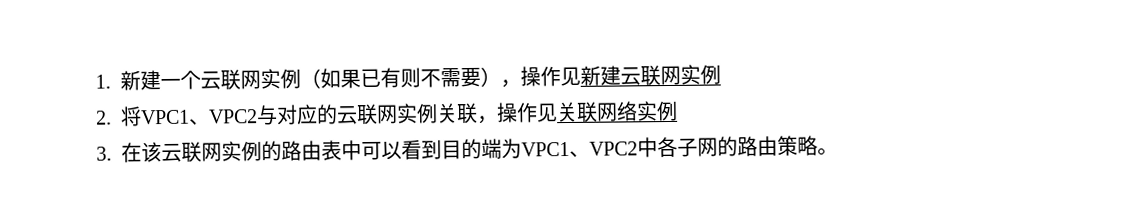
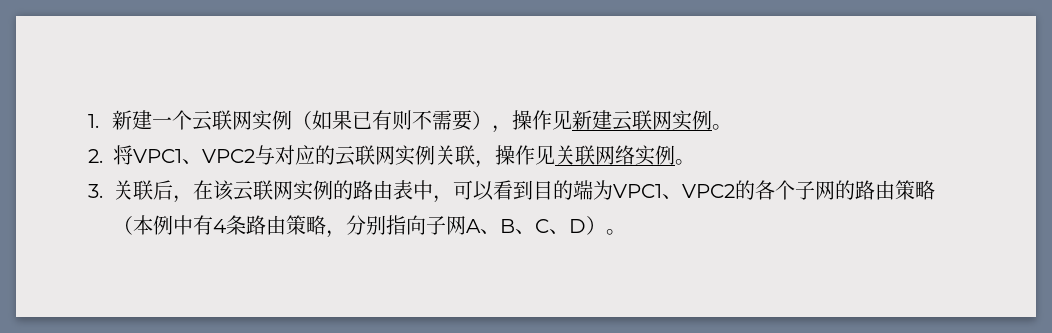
- 1.新建一个云联网实例（如果已有则不需要），操作见新建云联网实例
+ 1.新建一个云联网实例（如果已有则不需要），操作见新建云联网实例。
- 2.将VPC1、VPC2与对应的云联网实例关联，操作见关联网络实例
+ 2.将VPC1、VPC2与对应的云联网实例关联，操作见关联网络实例。
- 3.在该云联网实例的路由表中可以看到目的端为VPC1、VPC2中各子网的路由策略。
+ 3.关联后，在该云联网实例的路由表中，可以看到目的端为VPC1、VPC2的各个子网的路由策略（本例中有4条路由策略，分别指向子网A、B、C、D）。

